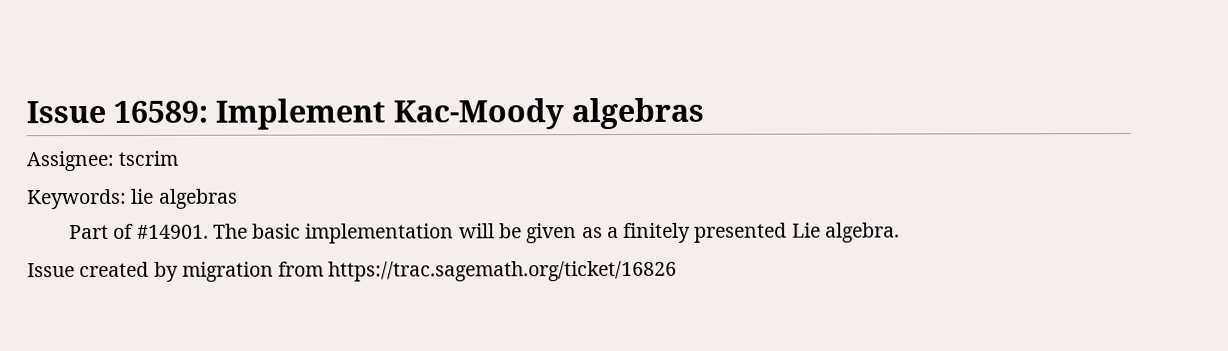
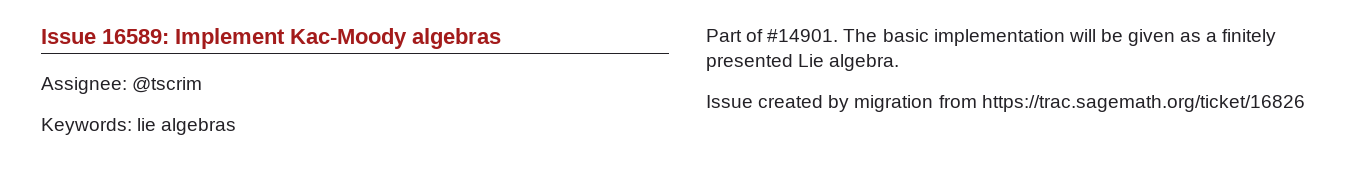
- Assignee: tscrim
+ Assignee: @tscrim

